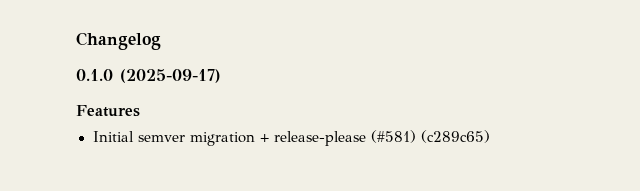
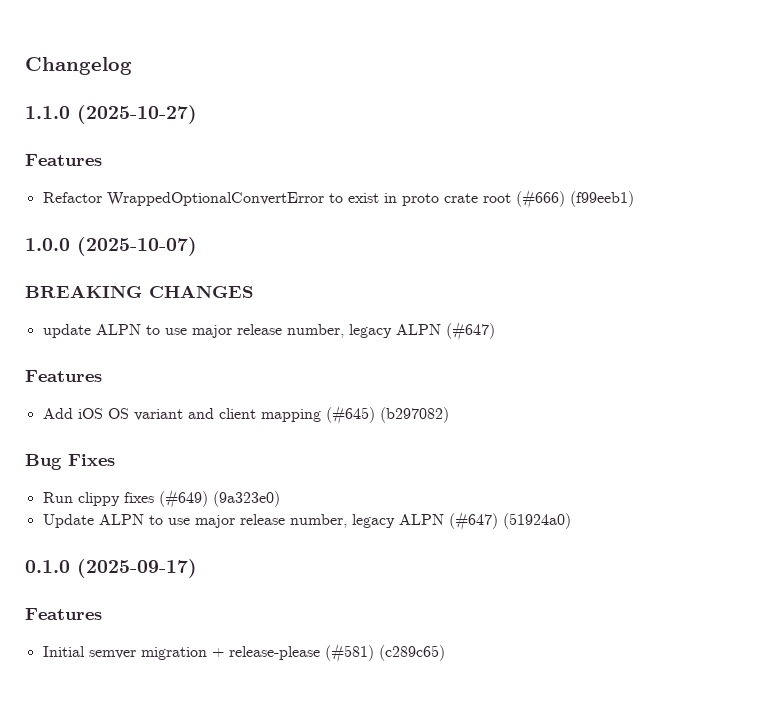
+ 1.1.0 (2025-10-27)
+ Features
+ Refactor WrappedOptionalConvertError to exist in proto crate root (#666) (f99eeb1)
+ 1.0.0 (2025-10-07)
+ BREAKING CHANGES
+ update ALPN to use major release number, legacy ALPN (#647)
+ Features
+ Add iOS OS variant and client mapping (#645) (b297082)
+ Bug Fixes
+ Run clippy fixes (#649) (9a323e0)
+ Update ALPN to use major release number, legacy ALPN (#647) (51924a0)

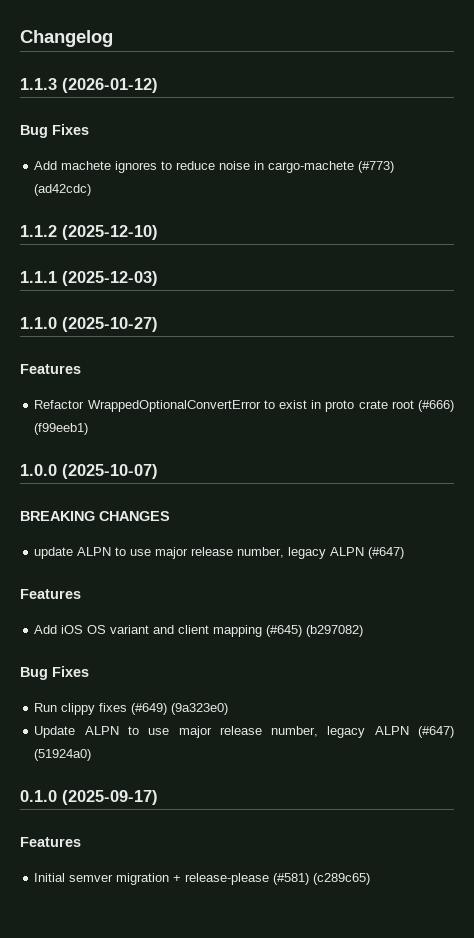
+ 1.1.3 (2026-01-12)
+ Bug Fixes
+ Add machete ignores to reduce noise in cargo-machete (#773) (ad42cdc)
+ 1.1.2 (2025-12-10)
+ 1.1.1 (2025-12-03)

